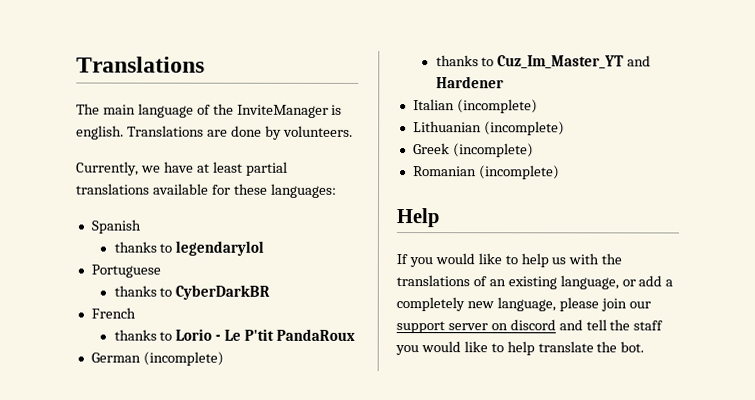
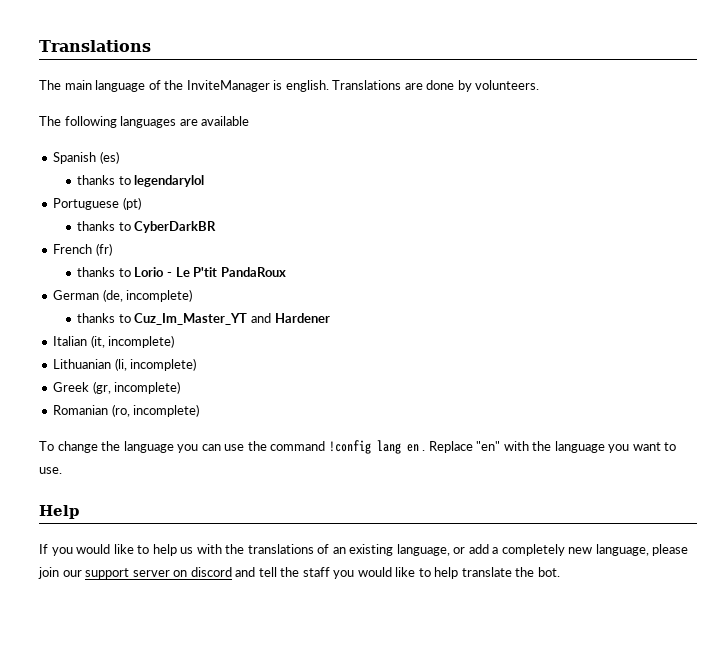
- Currently, we have at least partial translations available for these languages:
+ The following languages are available
- Spanish
+ Spanish (es)
- Portuguese
+ Portuguese (pt)
- French
+ French (fr)
- German (incomplete)
+ German (de, incomplete)
- Italian (incomplete)
+ Italian (it, incomplete)
- Lithuanian (incomplete)
+ Lithuanian (li, incomplete)
- Greek (incomplete)
+ Greek (gr, incomplete)
- Romanian (incomplete)
+ Romanian (ro, incomplete)
+ To change the language you can use the command !config lang en . Replace "en" with the language you want to use.

